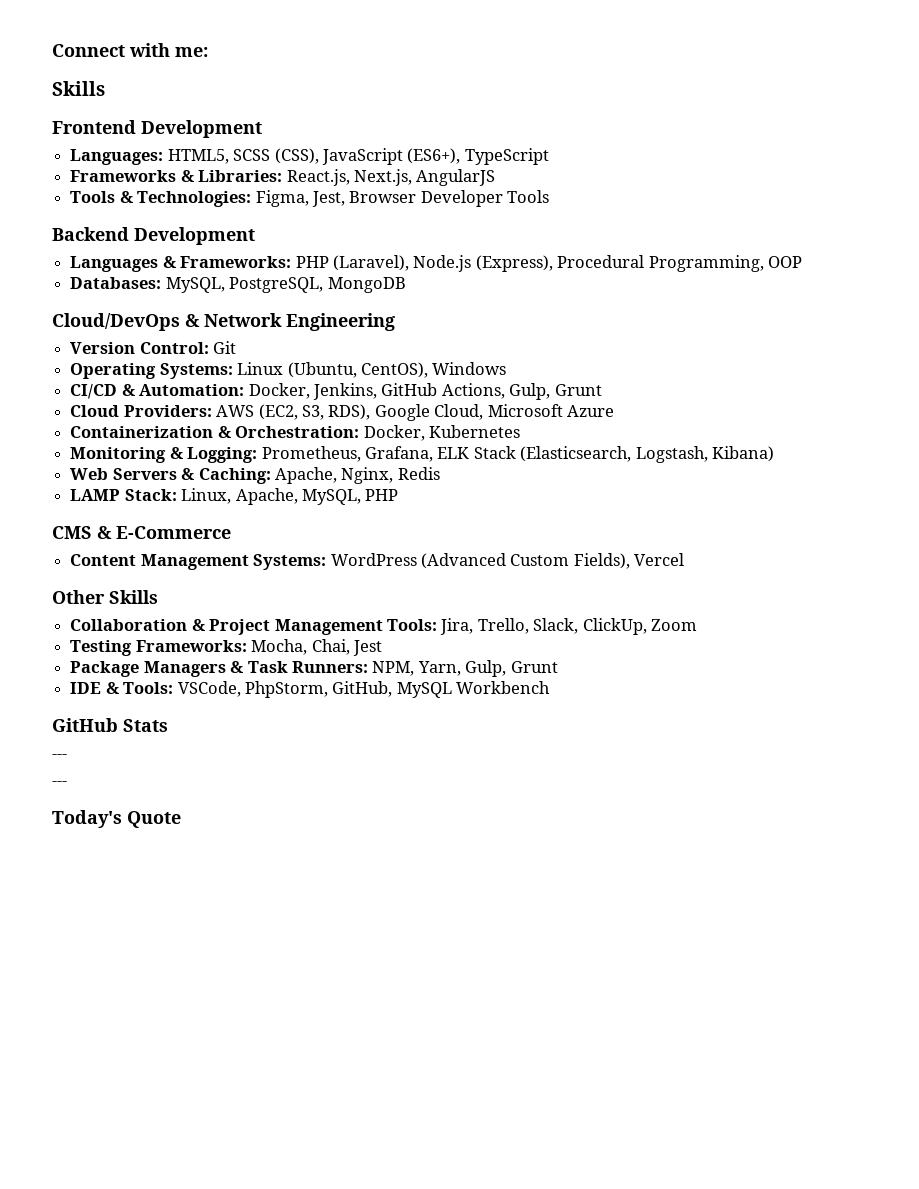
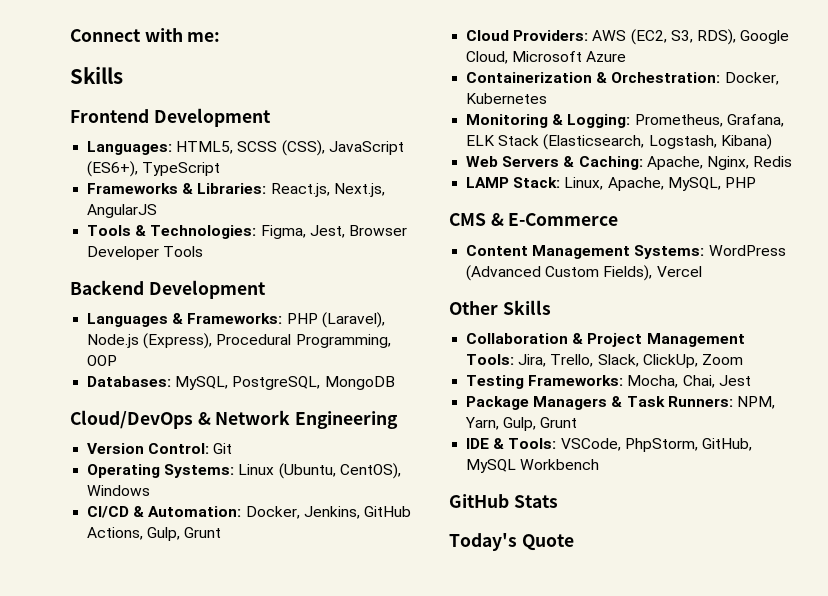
  GitHub Stats
- ---
- ---

